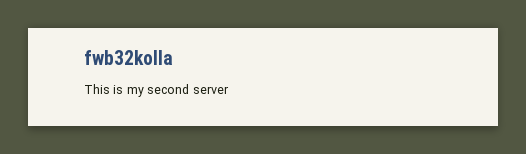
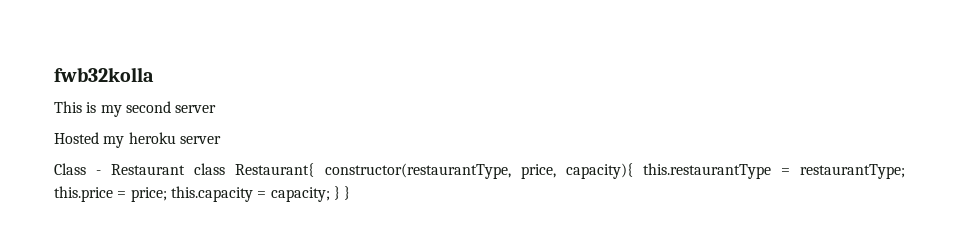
+ Hosted my heroku server
+ Class - Restaurant class Restaurant{ constructor(restaurantType, price, capacity){ this.restaurantType = restaurantType; this.price = price; this.capacity = capacity; } }

